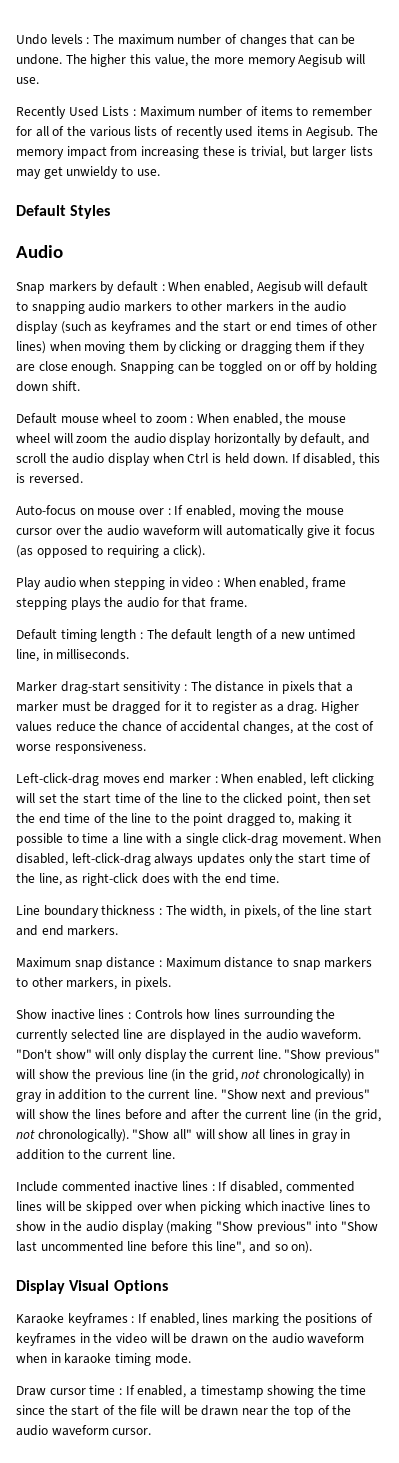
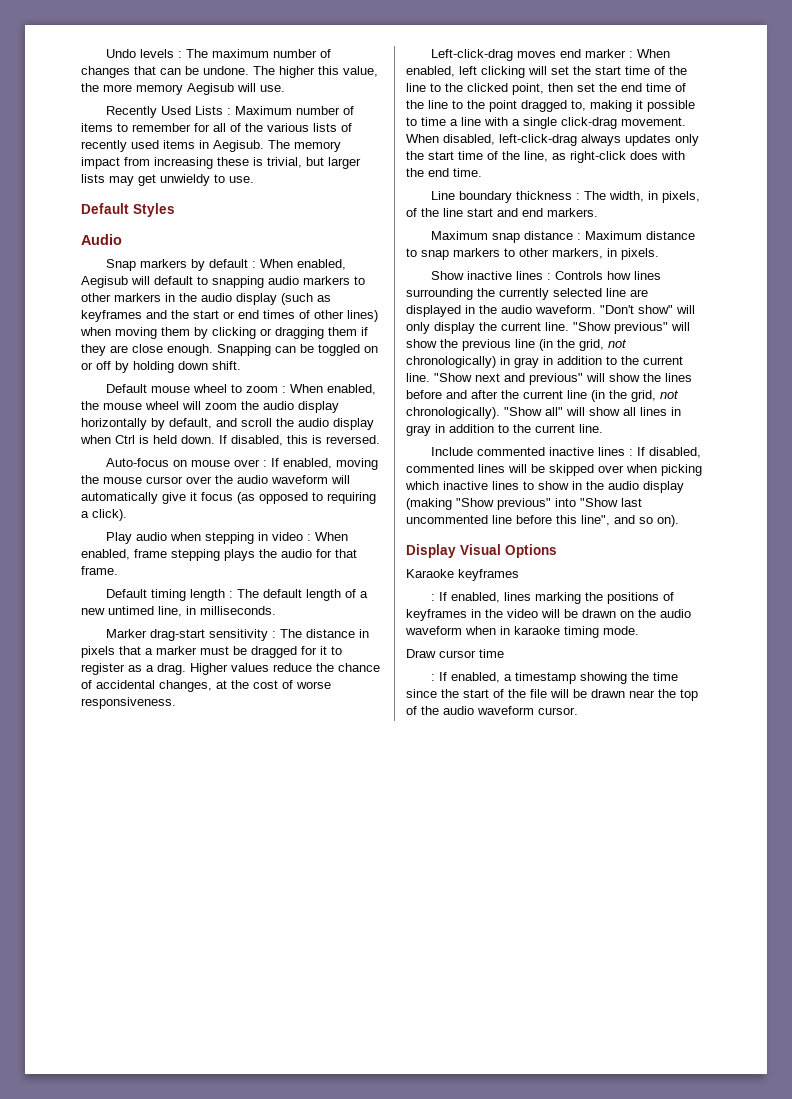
- Karaoke keyframes : If enabled, lines marking the positions of keyframes in the video will be drawn on the audio waveform when in karaoke timing mode.
+ Karaoke keyframes
+ : If enabled, lines marking the positions of keyframes in the video will be drawn on the audio waveform when in karaoke timing mode.
- Draw cursor time : If enabled, a timestamp showing the time since the start of the file will be drawn near the top of the audio waveform cursor.
+ Draw cursor time
+ : If enabled, a timestamp showing the time since the start of the file will be drawn near the top of the audio waveform cursor.

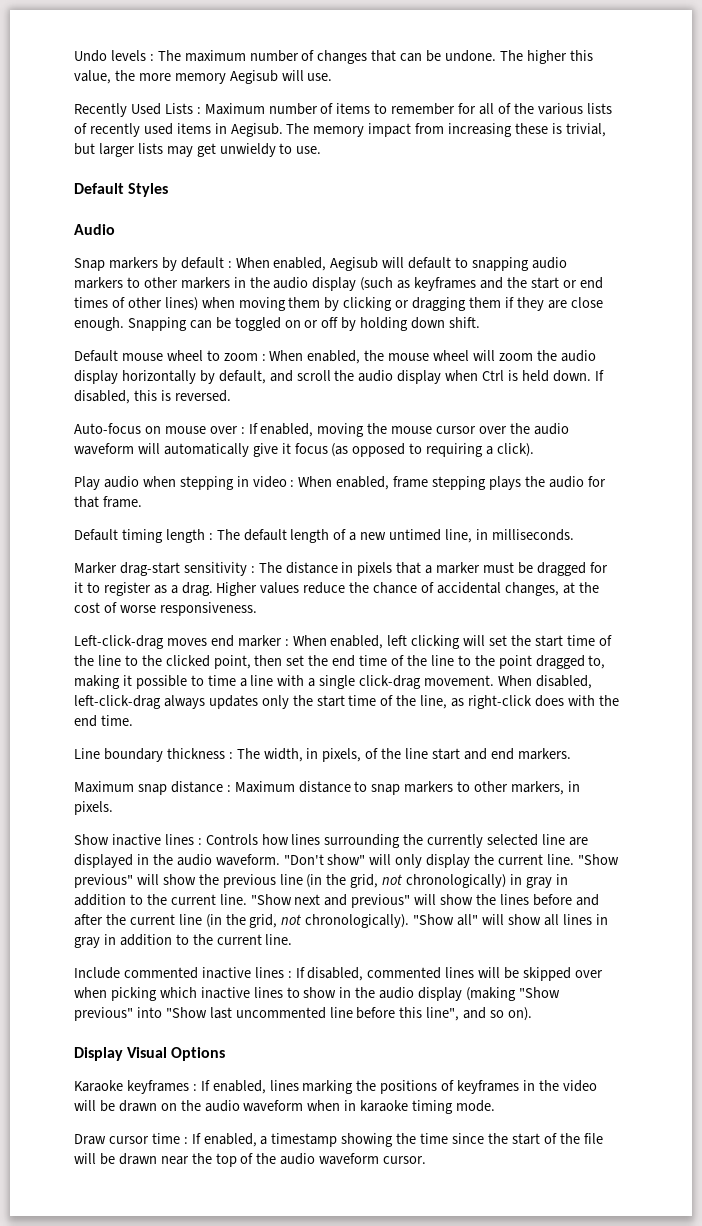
- Karaoke keyframes
- : If enabled, lines marking the positions of keyframes in the video will be drawn on the audio waveform when in karaoke timing mode.
+ Karaoke keyframes : If enabled, lines marking the positions of keyframes in the video will be drawn on the audio waveform when in karaoke timing mode.
- Draw cursor time
- : If enabled, a timestamp showing the time since the start of the file will be drawn near the top of the audio waveform cursor.
+ Draw cursor time : If enabled, a timestamp showing the time since the start of the file will be drawn near the top of the audio waveform cursor.

